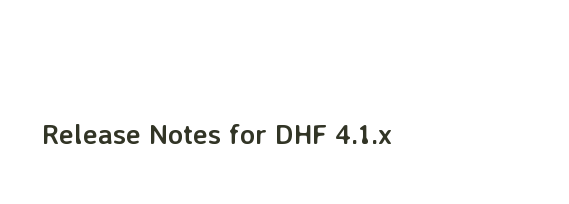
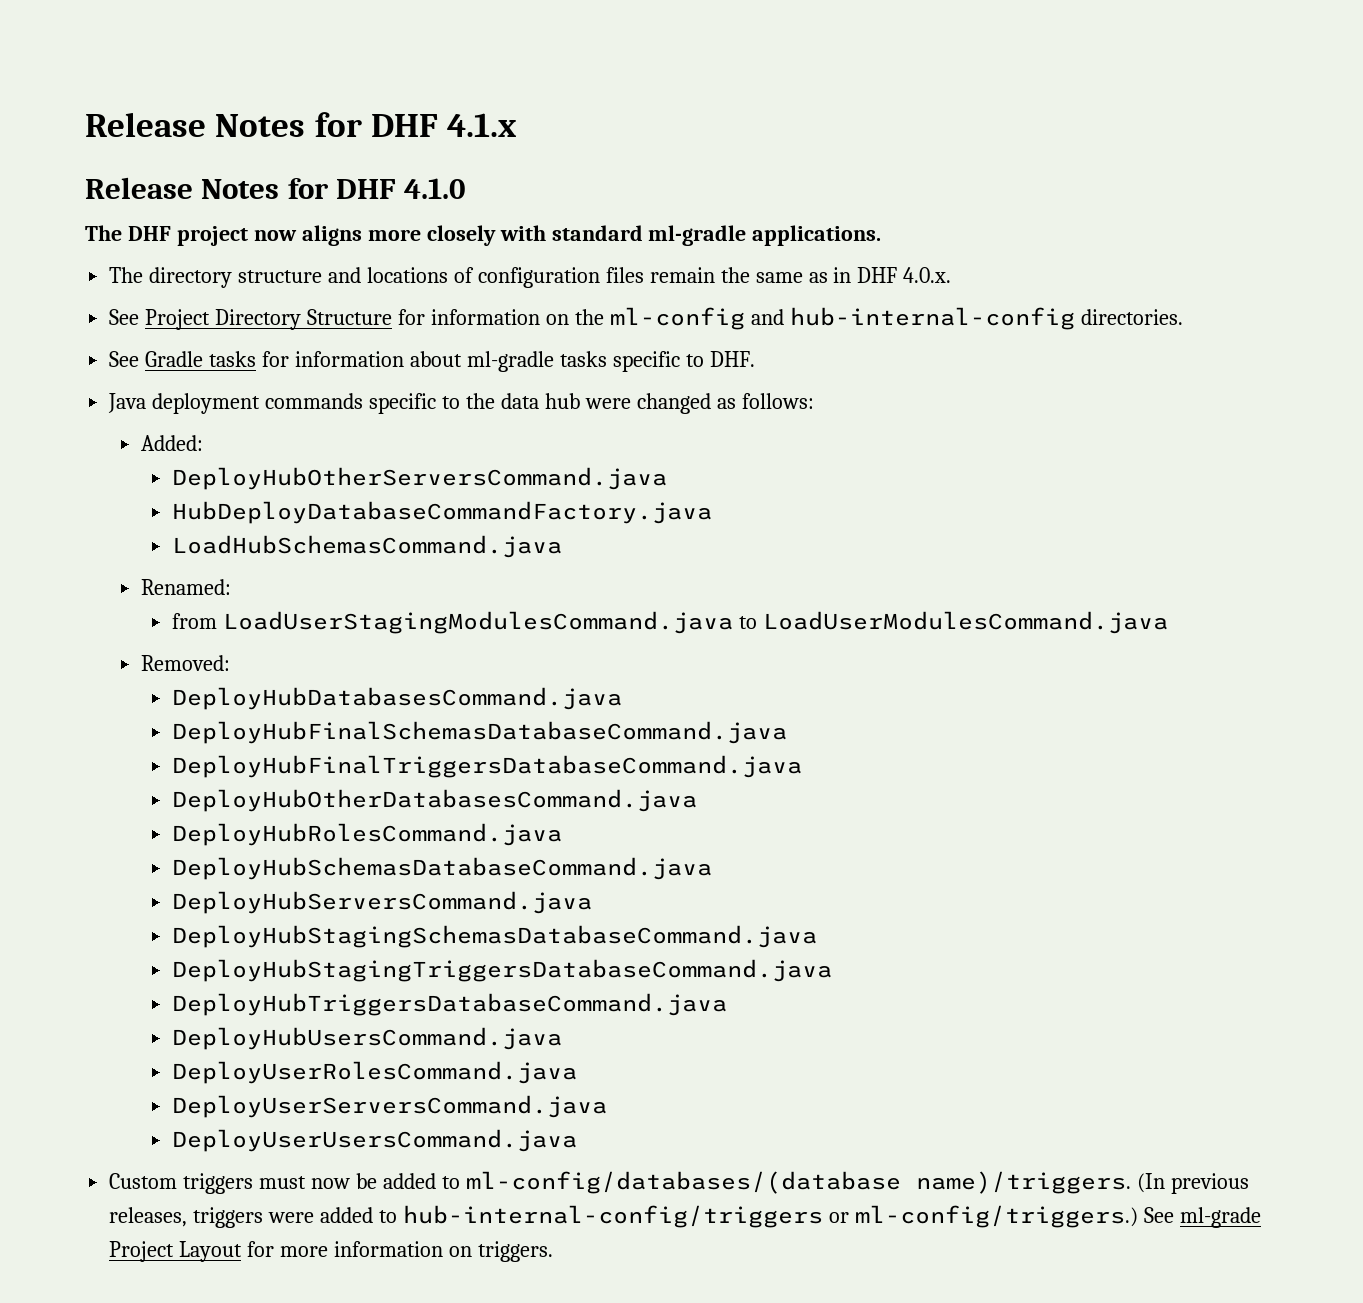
+ Release Notes for DHF 4.1.0
+ The DHF project now aligns more closely with standard ml-gradle applications.
+ The directory structure and locations of configuration files remain the same as in DHF 4.0.x.
+ See Project Directory Structure for information on the ml-config and hub-internal-config directories.
+ See Gradle tasks for information about ml-gradle tasks specific to DHF.
+ Java deployment commands specific to the data hub were changed as follows:
+ Added:
+ DeployHubOtherServersCommand.java
+ HubDeployDatabaseCommandFactory.java
+ LoadHubSchemasCommand.java
+ Renamed:
+ from LoadUserStagingModulesCommand.java to LoadUserModulesCommand.java
+ Removed:
+ DeployHubDatabasesCommand.java
+ DeployHubFinalSchemasDatabaseCommand.java
+ DeployHubFinalTriggersDatabaseCommand.java
+ DeployHubOtherDatabasesCommand.java
+ DeployHubRolesCommand.java
+ DeployHubSchemasDatabaseCommand.java
+ DeployHubServersCommand.java
+ DeployHubStagingSchemasDatabaseCommand.java
+ DeployHubStagingTriggersDatabaseCommand.java
+ DeployHubTriggersDatabaseCommand.java
+ DeployHubUsersCommand.java
+ DeployUserRolesCommand.java
+ DeployUserServersCommand.java
+ DeployUserUsersCommand.java
+ Custom triggers must now be added to ml-config/databases/(database name)/triggers. (In previous releases, triggers were added to hub-internal-config/triggers or ml-config/triggers.) See ml-grade Project Layout for more information on triggers.

